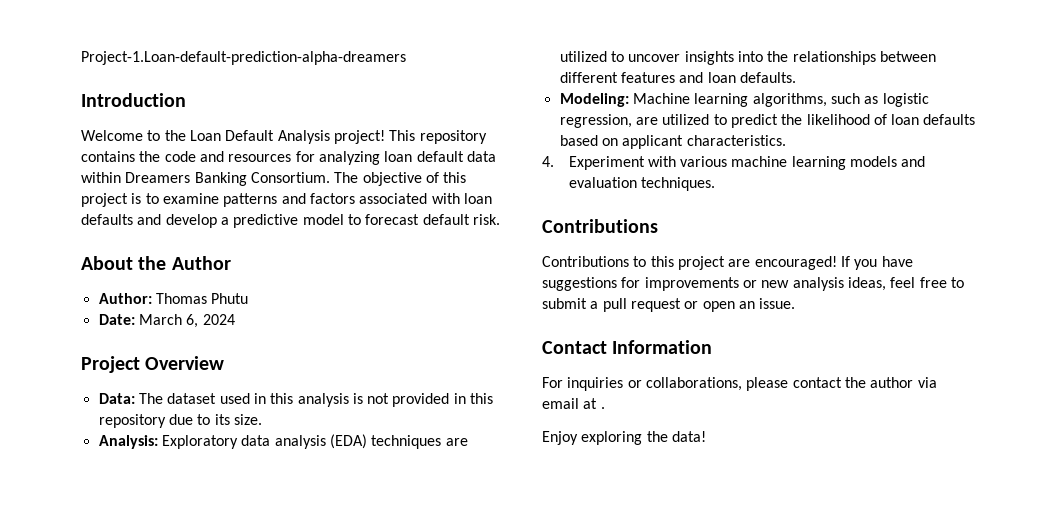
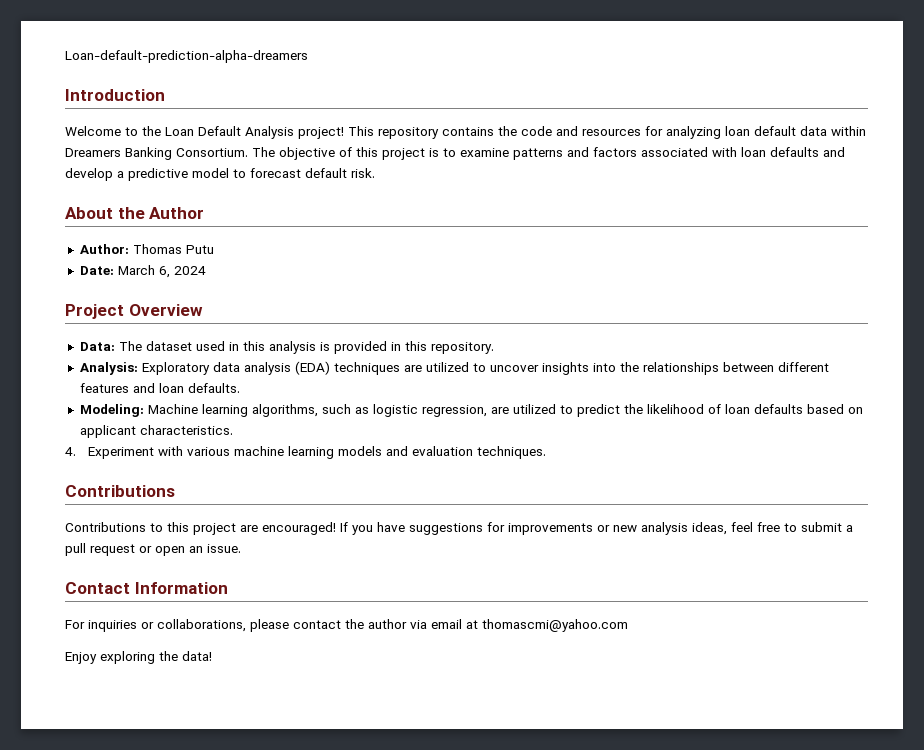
- Project-1.Loan-default-prediction-alpha-dreamers
+ Loan-default-prediction-alpha-dreamers
- Author: Thomas Phutu
+ Author: Thomas Putu
- Data: The dataset used in this analysis is not provided in this repository due to its size.
+ Data: The dataset used in this analysis is provided in this repository.
- For inquiries or collaborations, please contact the author via email at .
+ For inquiries or collaborations, please contact the author via email at thomascmi@yahoo.com

